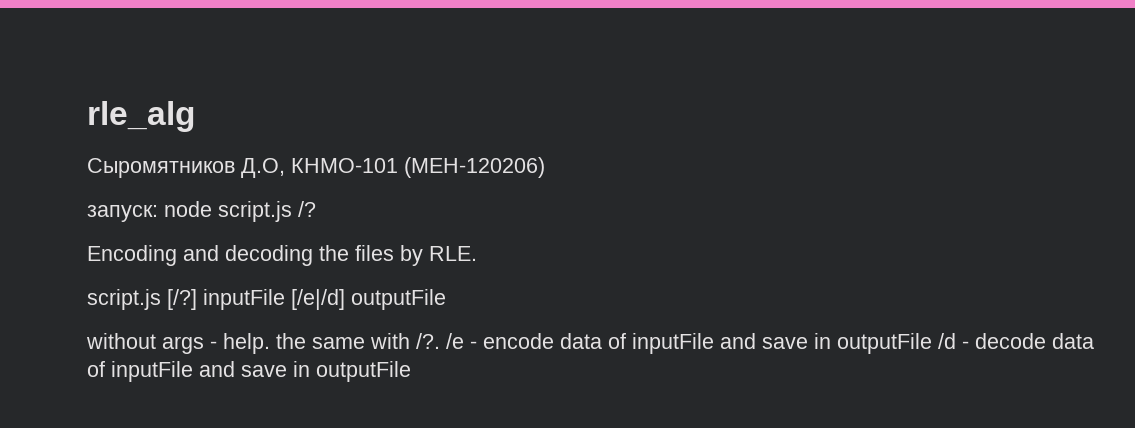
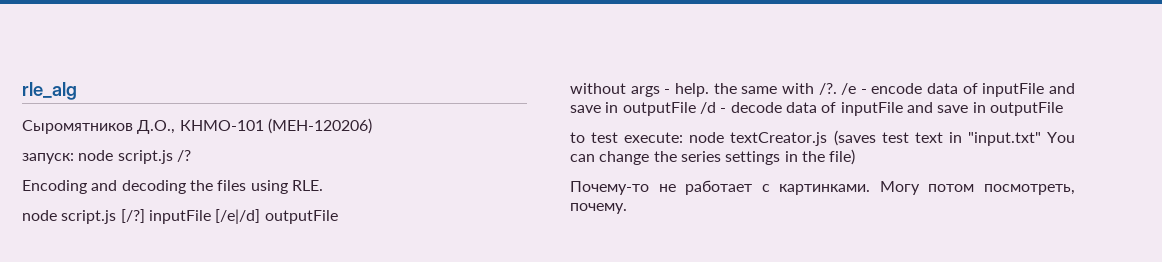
- Сыромятников Д.О, КНМО-101 (МЕН-120206)
+ Сыромятников Д.О., КНМО-101 (МЕН-120206)
- Encoding and decoding the files by RLE.
+ Encoding and decoding the files using RLE.
- script.js [/?] inputFile [/e|/d] outputFile
+ node script.js [/?] inputFile [/e|/d] outputFile
+ to test execute: node textCreator.js (saves test text in "input.txt" You can change the series settings in the file)
+ Почему-то не работает с картинками. Могу потом посмотреть, почему.

